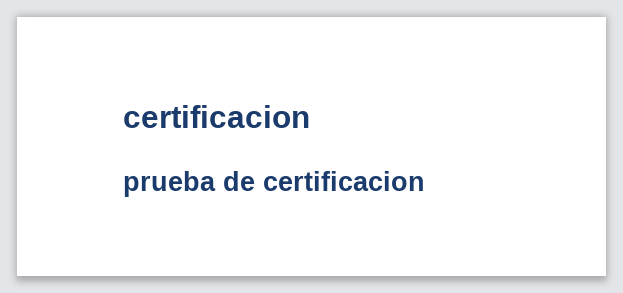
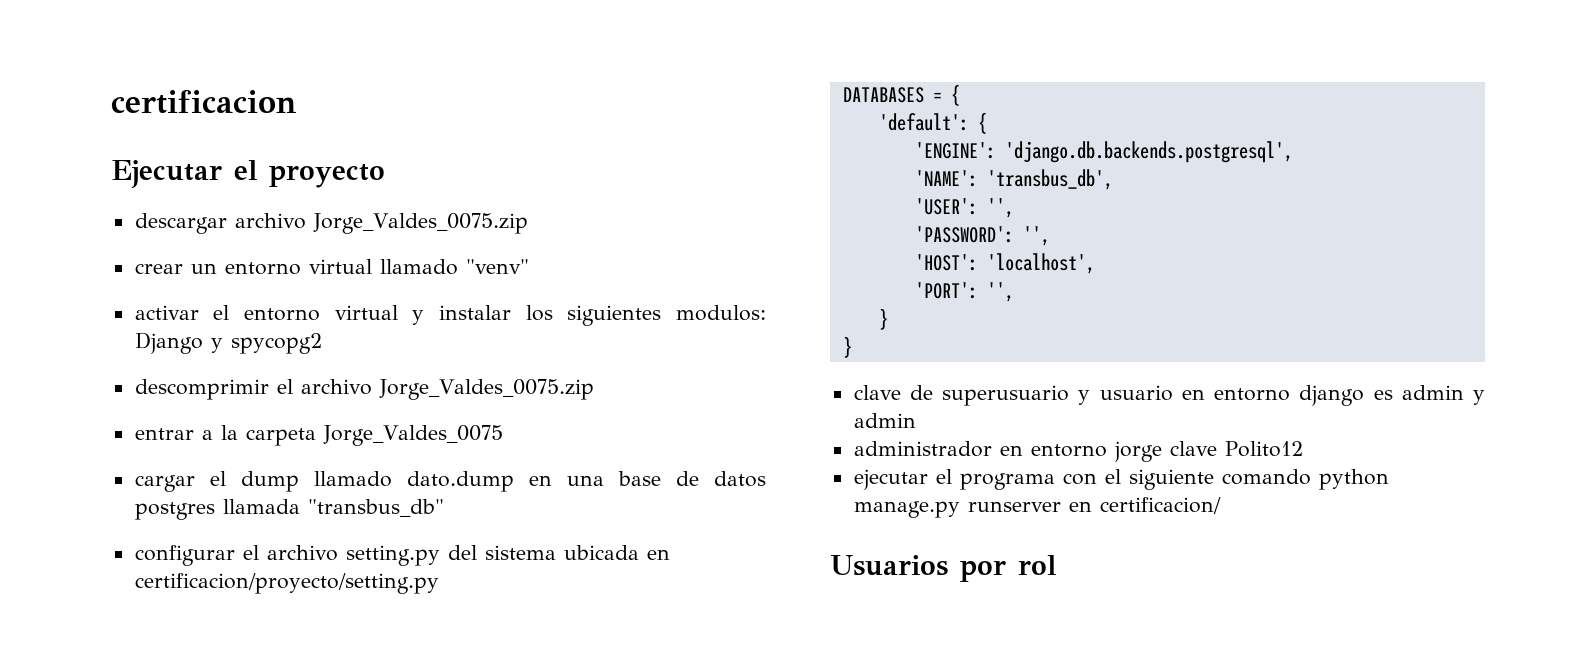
- prueba de certificacion
+ Ejecutar el proyecto
+ descargar archivo Jorge_Valdes_0075.zip
+ crear un entorno virtual llamado "venv"
+ activar el entorno virtual y instalar los siguientes modulos: Django y spycopg2
+ descomprimir el archivo Jorge_Valdes_0075.zip
+ entrar a la carpeta Jorge_Valdes_0075
+ cargar el dump llamado dato.dump en una base de datos postgres llamada "transbus_db"
+ configurar el archivo setting.py del sistema ubicada en certificacion/proyecto/setting.py
+ DATABASES = {
+ 'default': {
+ 'ENGINE': 'django.db.backends.postgresql',
+ 'NAME': 'transbus_db',
+ 'USER': '',
+ 'PASSWORD': '',
+ 'HOST': 'localhost',
+ 'PORT': '',
+ }
+ }
+ clave de superusuario y usuario en entorno django es admin y admin
+ administrador en entorno jorge clave Polito12
+ ejecutar el programa con el siguiente comando python manage.py runserver en certificacion/
+ Usuarios por rol

